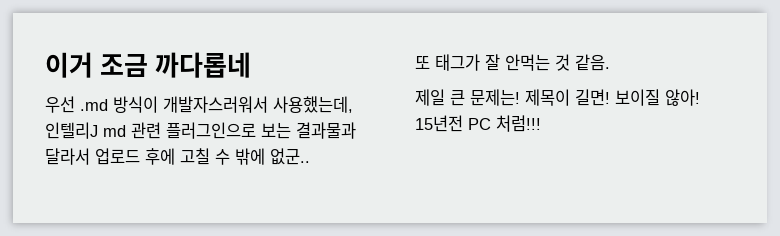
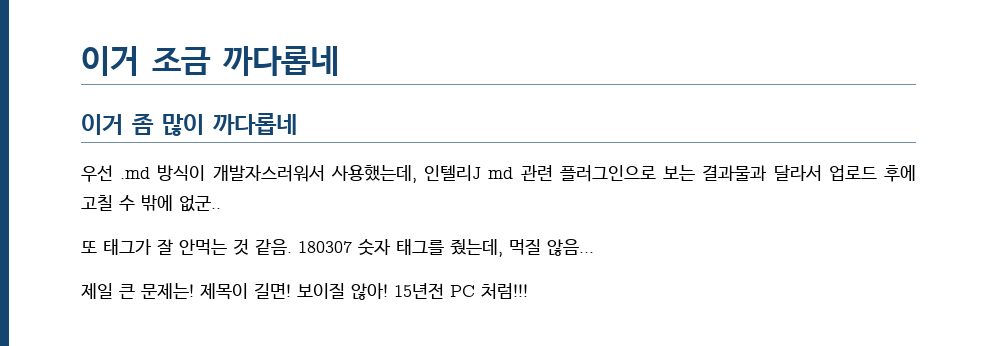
+ 이거 좀 많이 까다롭네
+ 180307 숫자 태그를 줬는데, 먹질 않음...

